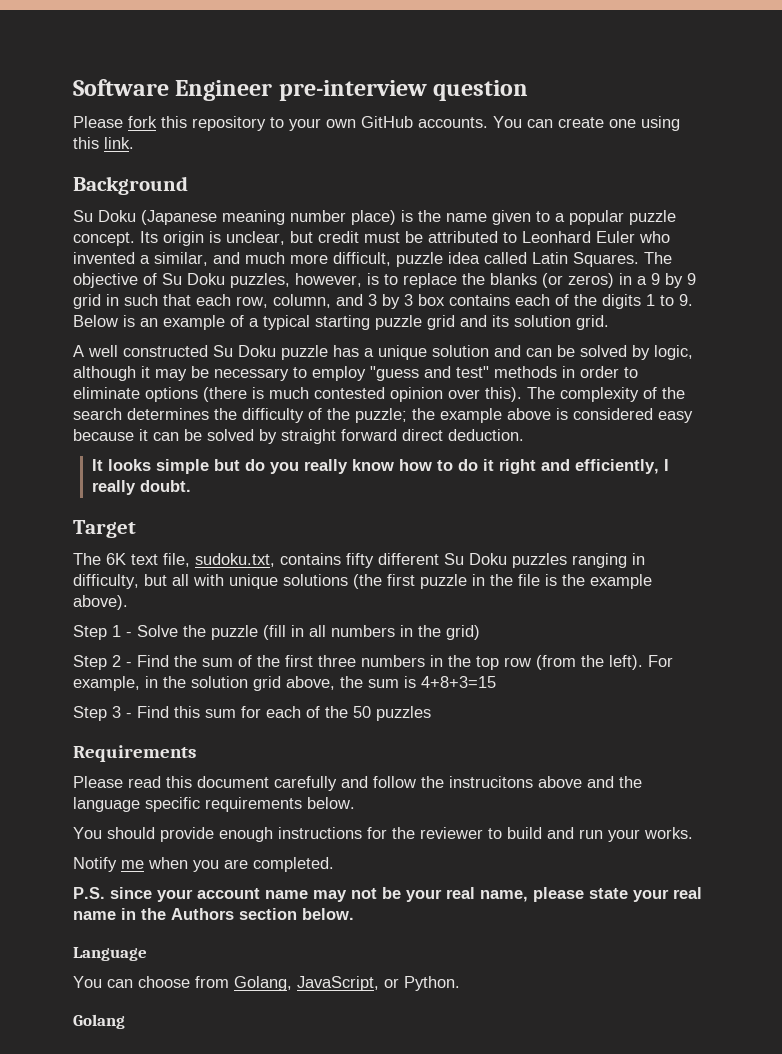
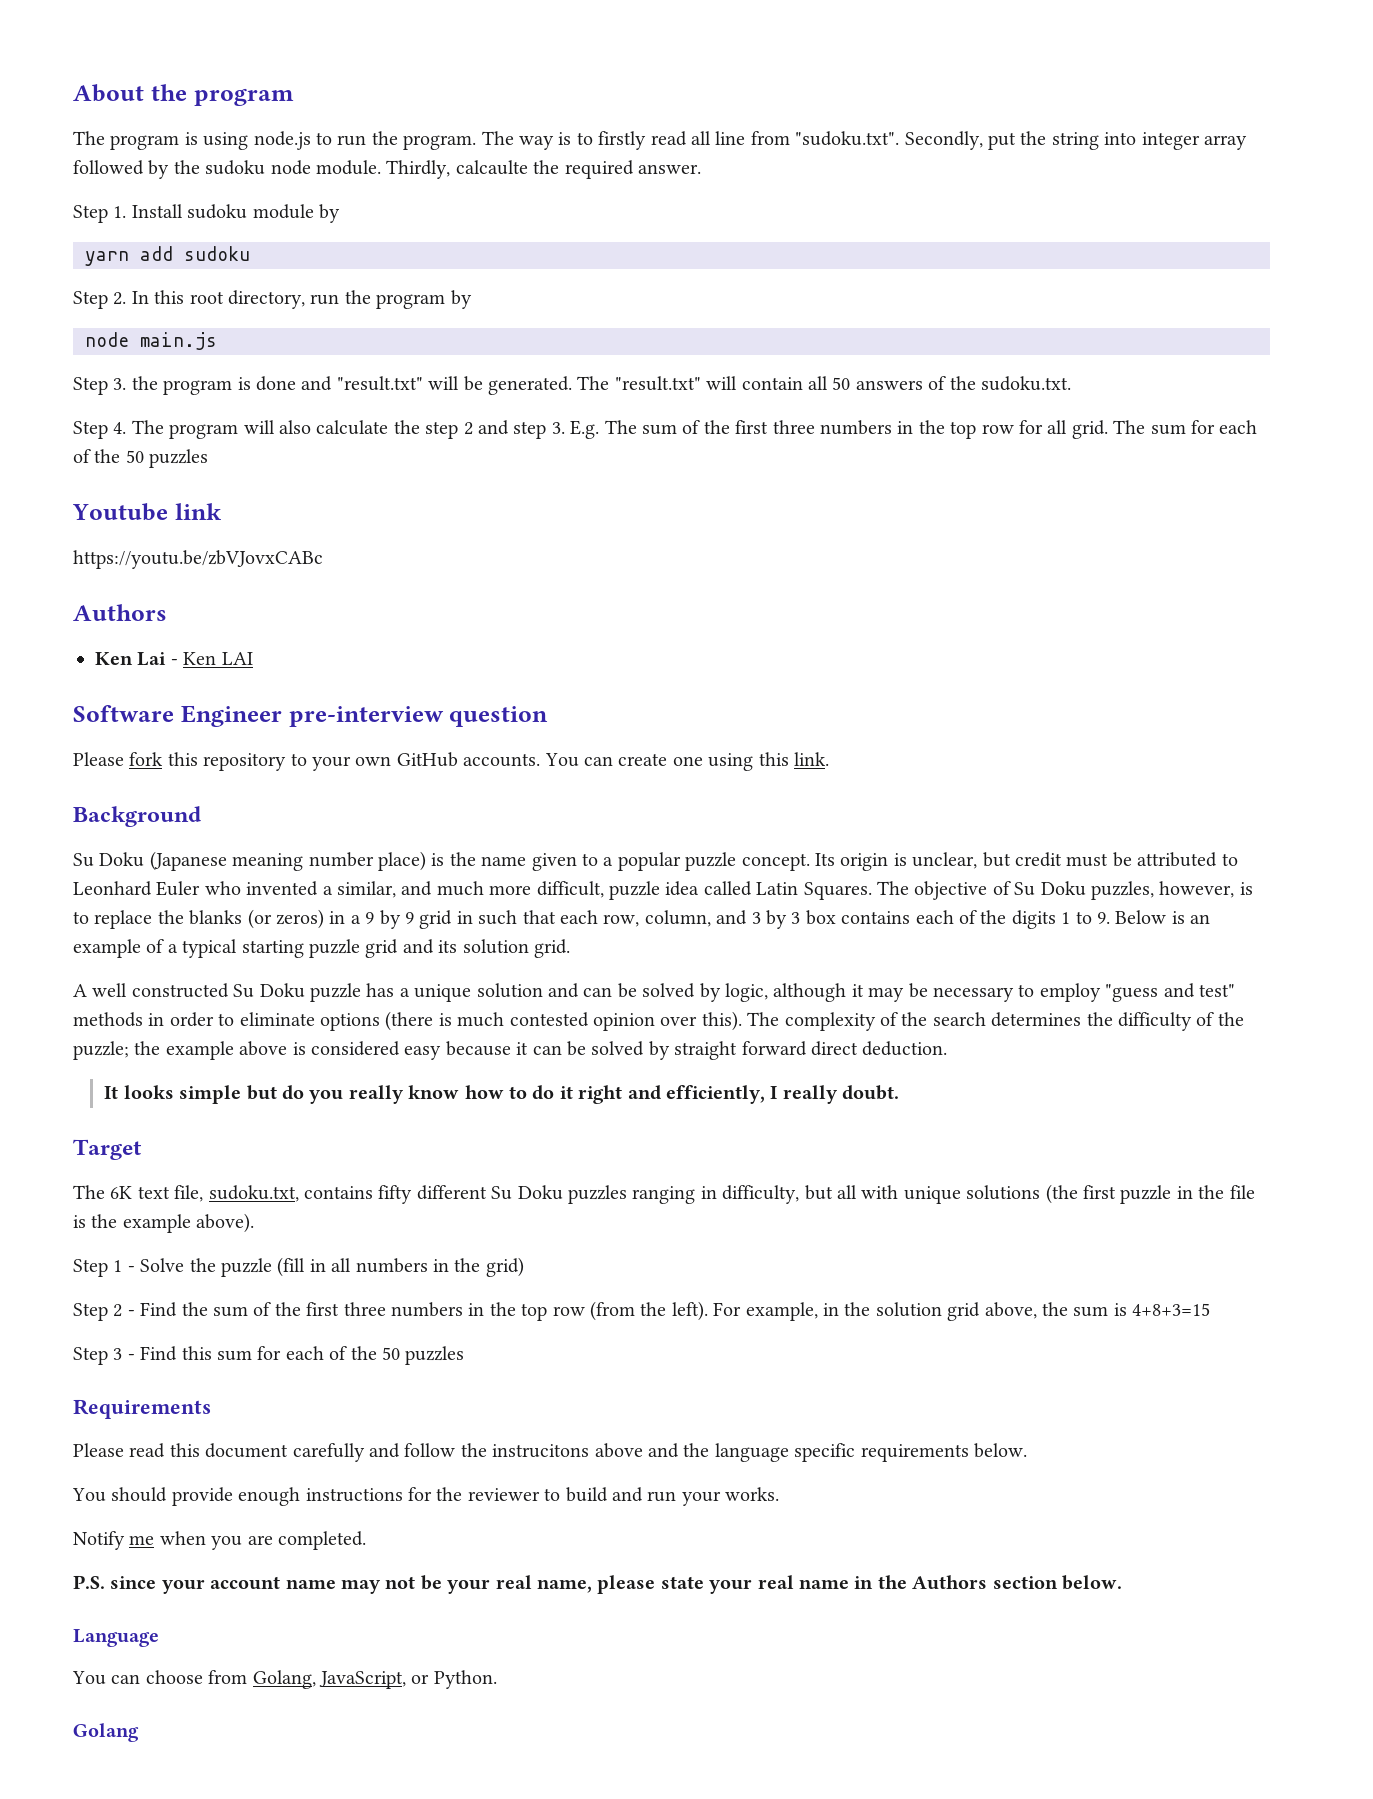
+ About the program
+ The program is using node.js to run the program. The way is to firstly read all line from "sudoku.txt". Secondly, put the string into integer array followed by the sudoku node module. Thirdly, calcaulte the required answer.
+ Step 1. Install sudoku module by
+ yarn add sudoku
+ Step 2. In this root directory, run the program by
+ node main.js
+ Step 3. the program is done and "result.txt" will be generated. The "result.txt" will contain all 50 answers of the sudoku.txt.
+ Step 4. The program will also calculate the step 2 and step 3. E.g. The sum of the first three numbers in the top row for all grid. The sum for each of the 50 puzzles
+ Youtube link
+ https://youtu.be/zbVJovxCABc
+ Authors
+ Ken Lai - Ken LAI

